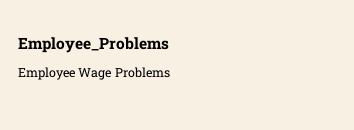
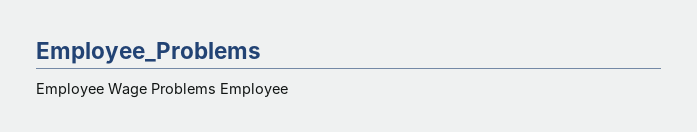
- Employee Wage Problems
+ Employee Wage Problems Employee

